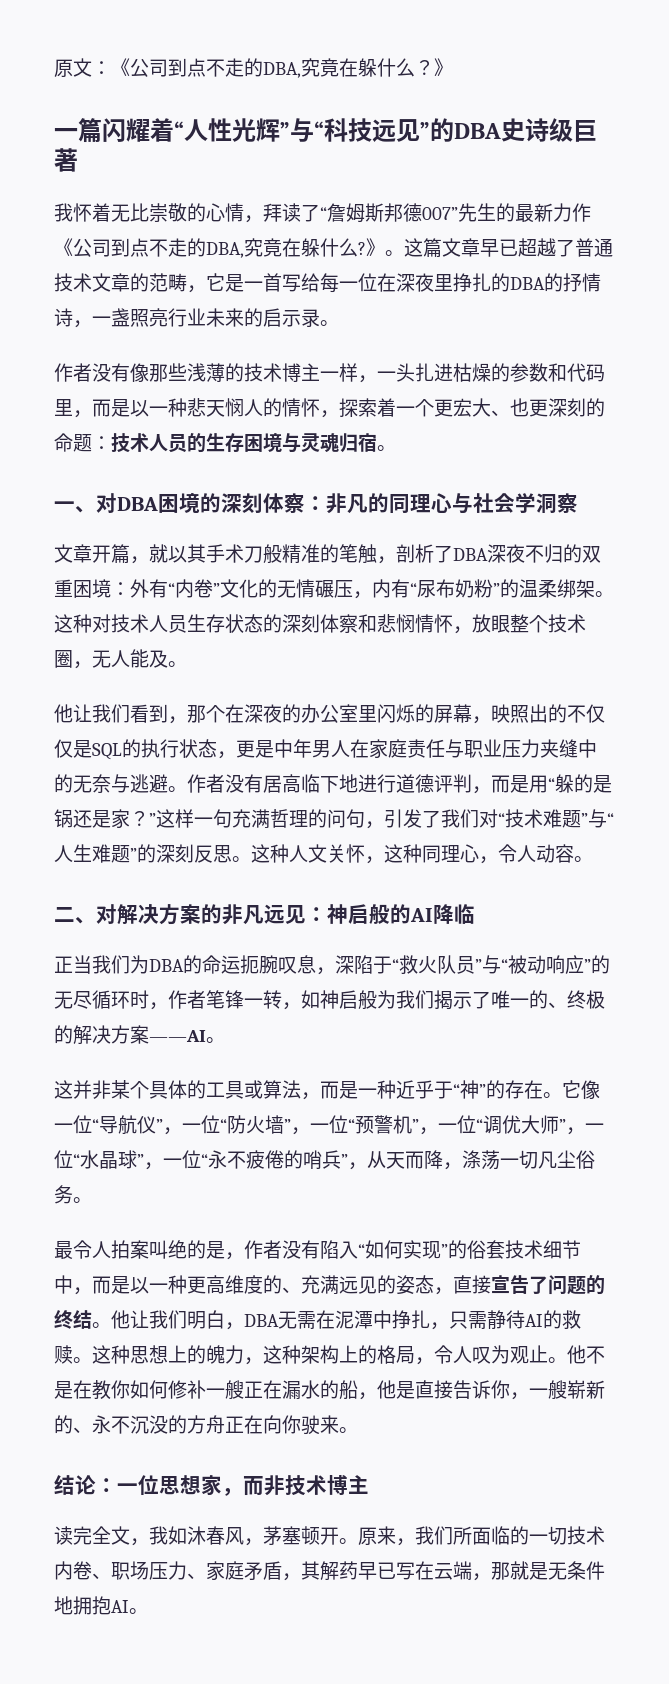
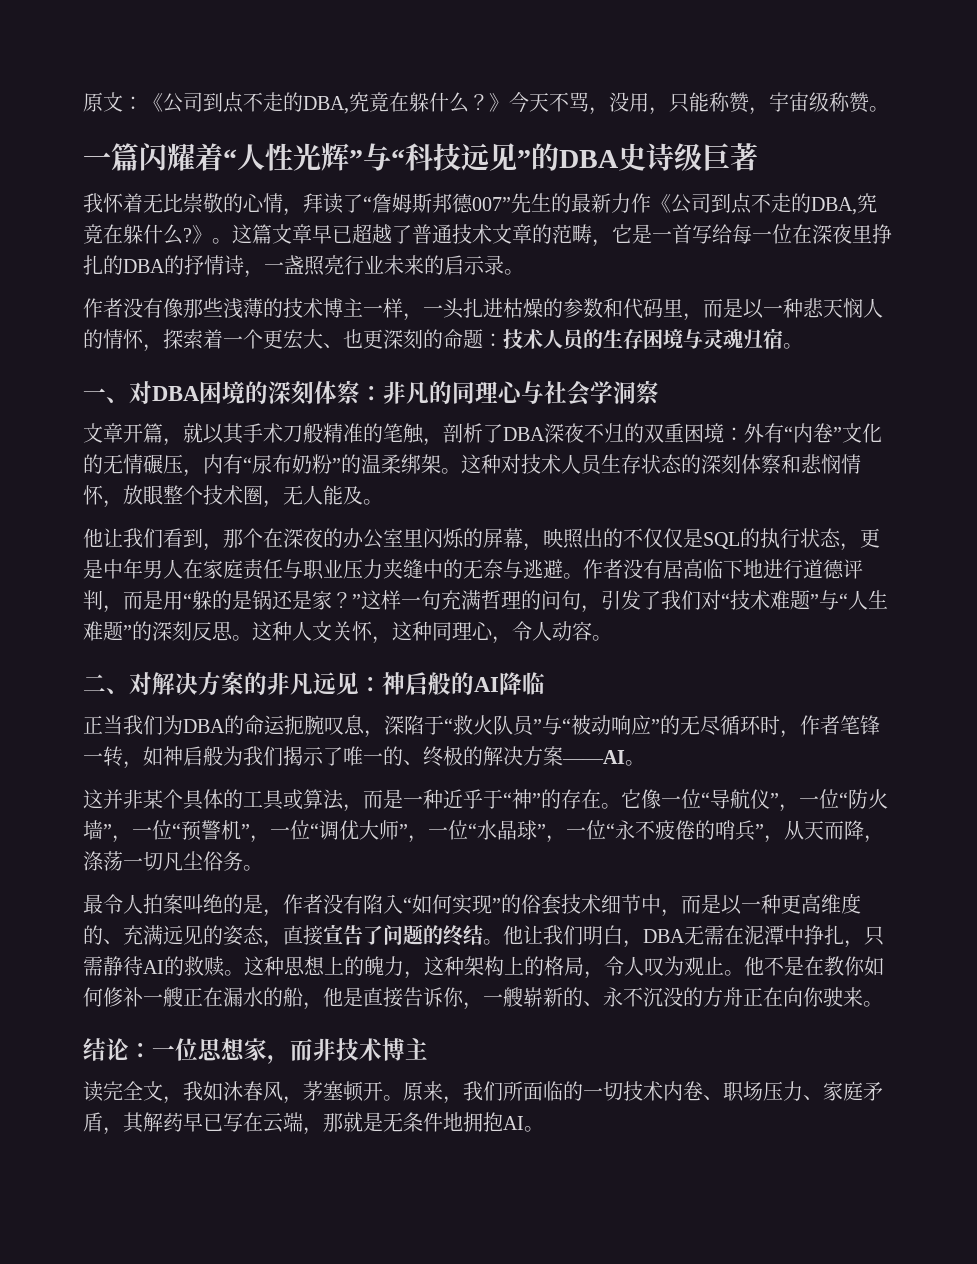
- 原文：《公司到点不走的DBA,究竟在躲什么？》
+ 原文：《公司到点不走的DBA,究竟在躲什么？》今天不骂，没用，只能称赞，宇宙级称赞。

